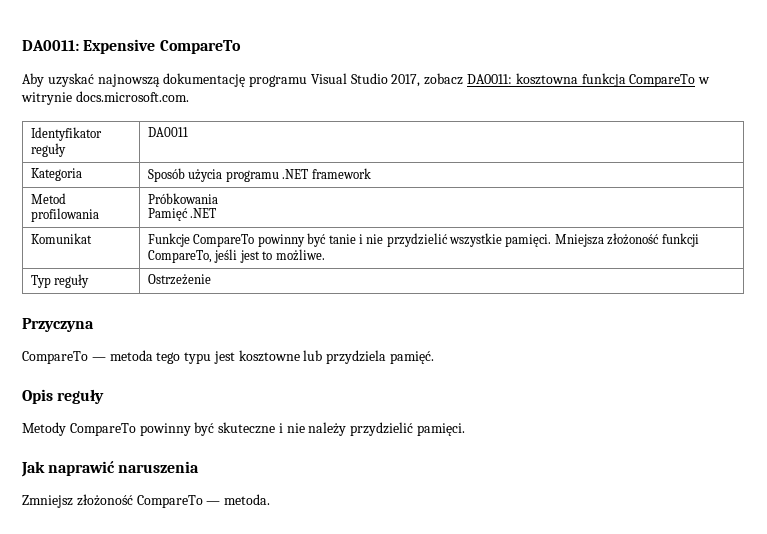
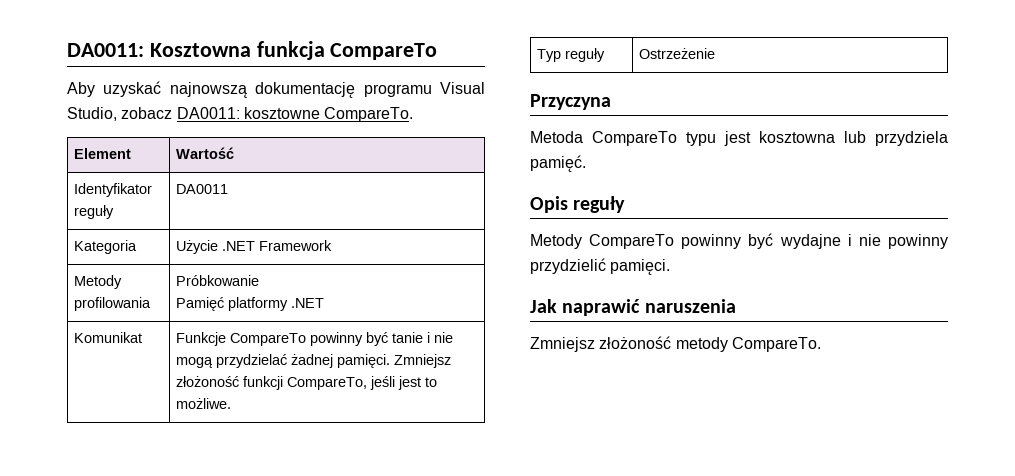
- DA0011: Expensive CompareTo
+ DA0011: Kosztowna funkcja CompareTo
- Aby uzyskać najnowszą dokumentację programu Visual Studio 2017, zobacz DA0011: kosztowna funkcja CompareTo w witrynie docs.microsoft.com.
+ Aby uzyskać najnowszą dokumentację programu Visual Studio, zobacz DA0011: kosztowne CompareTo.
+ Element | Wartość
  Identyfikator reguły | DA0011
- Kategoria | Sposób użycia programu .NET framework
- Metod profilowania | Próbkowania
- Pamięć .NET
+ Kategoria | Użycie .NET Framework
+ Metody profilowania | Próbkowanie
+ Pamięć platformy .NET
- Komunikat | Funkcje CompareTo powinny być tanie i nie przydzielić wszystkie pamięci. Mniejsza złożoność funkcji CompareTo, jeśli jest to możliwe.
+ Komunikat | Funkcje CompareTo powinny być tanie i nie mogą przydzielać żadnej pamięci. Zmniejsz złożoność funkcji CompareTo, jeśli jest to możliwe.
- CompareTo — metoda tego typu jest kosztowne lub przydziela pamięć.
+ Metoda CompareTo typu jest kosztowna lub przydziela pamięć.
- Metody CompareTo powinny być skuteczne i nie należy przydzielić pamięci.
+ Metody CompareTo powinny być wydajne i nie powinny przydzielić pamięci.
- Zmniejsz złożoność CompareTo — metoda.
+ Zmniejsz złożoność metody CompareTo.

